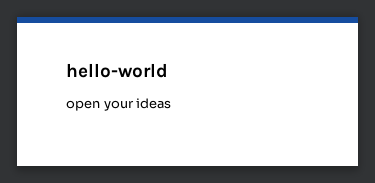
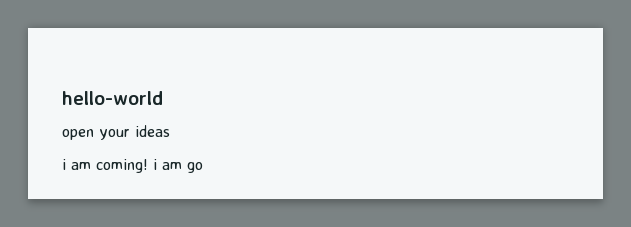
+ i am coming! i am go

